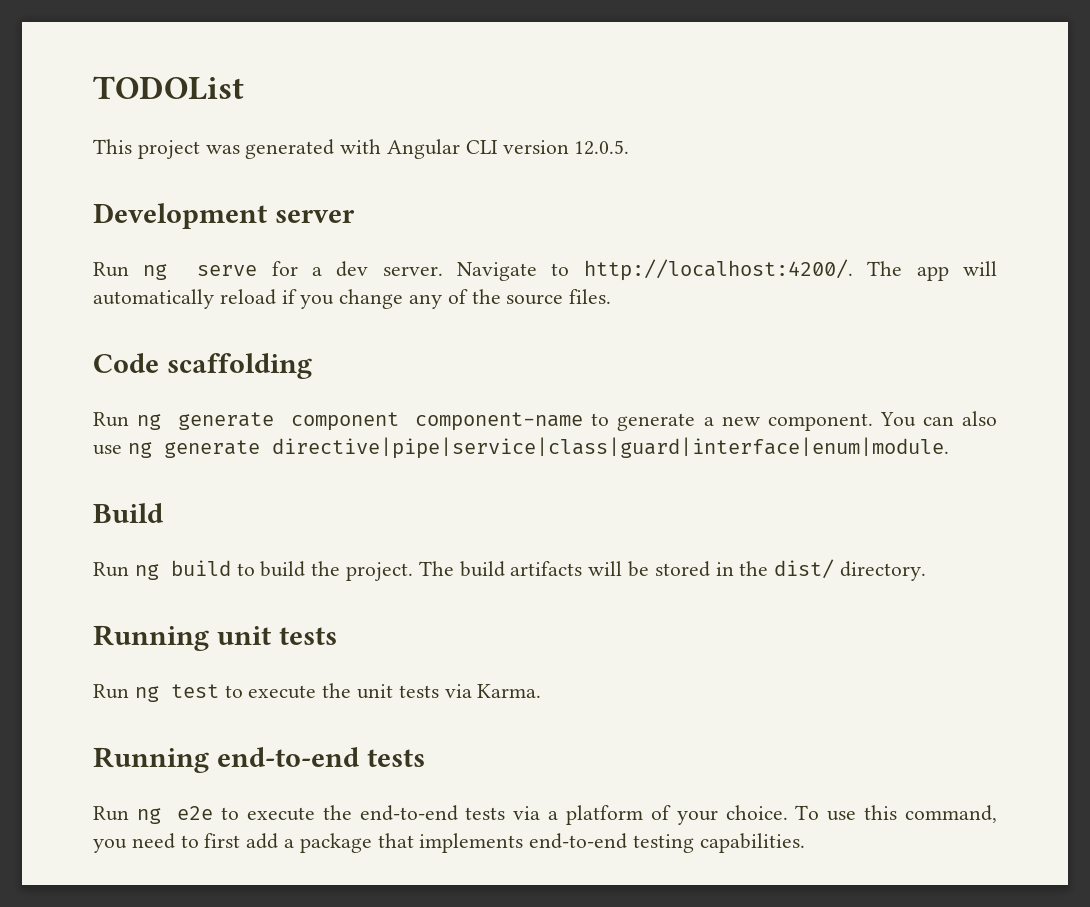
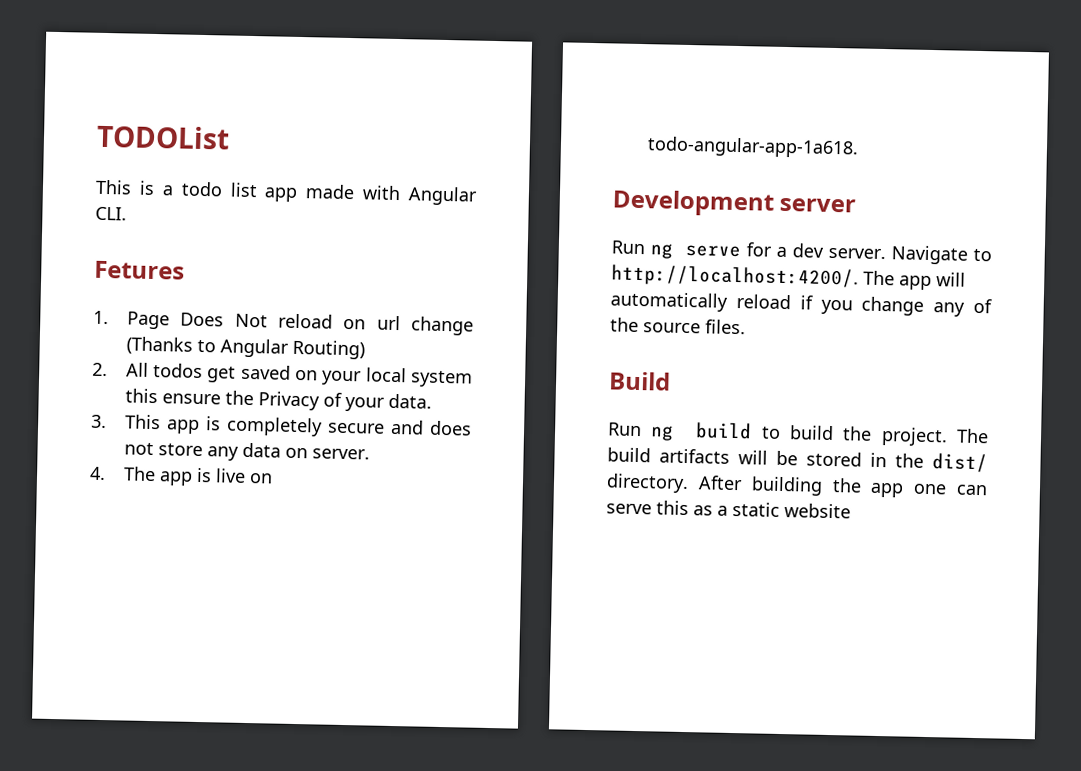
- This project was generated with Angular CLI version 12.0.5.
+ This is a todo list app made with Angular CLI.
+ Fetures
+ 1. Page Does Not reload on url change (Thanks to Angular Routing)
+ 2. All todos get saved on your local system this ensure the Privacy of your data.
+ 3. This app is completely secure and does not store any data on server.
+ 4. The app is live on todo-angular-app-1a618.
- Code scaffolding
- Run ng generate component component-name to generate a new component. You can also use ng generate directive|pipe|service|class|guard|interface|enum|module.
- The build artifacts will be stored in the dist/ directory.
- Running unit tests
- Run ng test to execute the unit tests via Karma.
- Running end-to-end tests
- Run ng e2e to execute the end-to-end tests via a platform of your choice. To use this command, you need to first add a package that implements end-to-end testing capabilities.
+ The build artifacts will be stored in the dist/ directory. After building the app one can serve this as a static website

